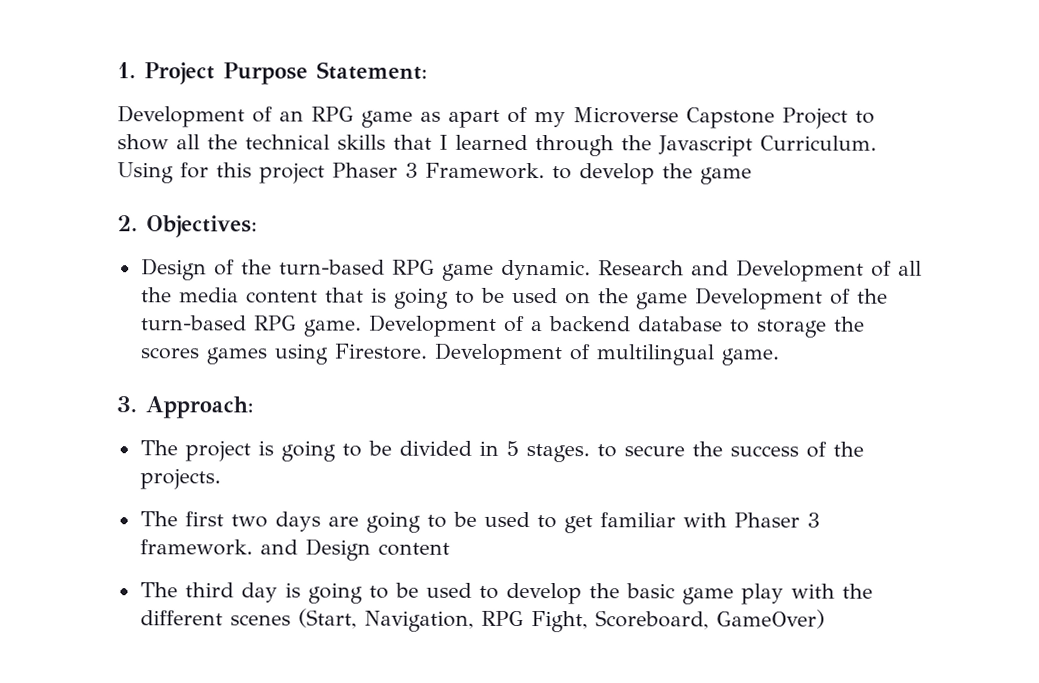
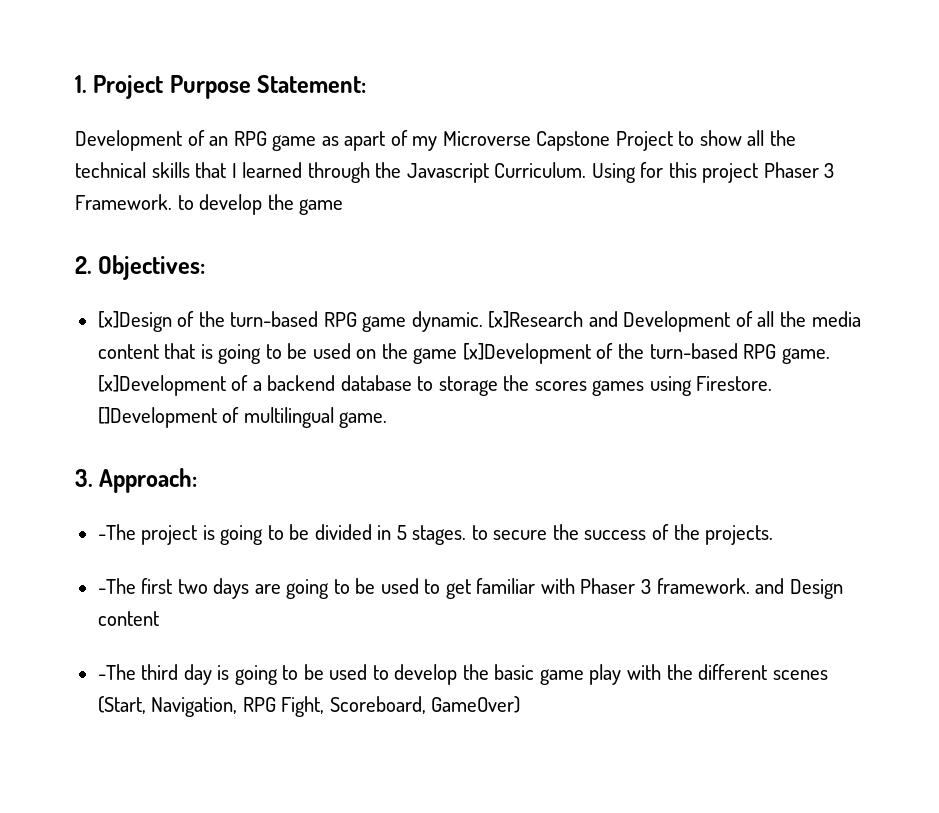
- Design of the turn-based RPG game dynamic.
+ [x]Design of the turn-based RPG game dynamic.
- Research and Development of all the media content that is going to be used on the game Development of the turn-based RPG game.
+ [x]Research and Development of all the media content that is going to be used on the game [x]Development of the turn-based RPG game.
- Development of a backend database to storage the scores games using Firestore.
+ [x]Development of a backend database to storage the scores games using Firestore.
- Development of multilingual game.
+ []Development of multilingual game.
- The project is going to be divided in 5 stages. to secure the success of the projects.
+ -The project is going to be divided in 5 stages. to secure the success of the projects.
- The first two days are going to be used to get familiar with Phaser 3 framework. and Design content
+ -The first two days are going to be used to get familiar with Phaser 3 framework. and Design content
- The third day is going to be used to develop the basic game play with the different scenes (Start, Navigation, RPG Fight, Scoreboard, GameOver)
+ -The third day is going to be used to develop the basic game play with the different scenes (Start, Navigation, RPG Fight, Scoreboard, GameOver)

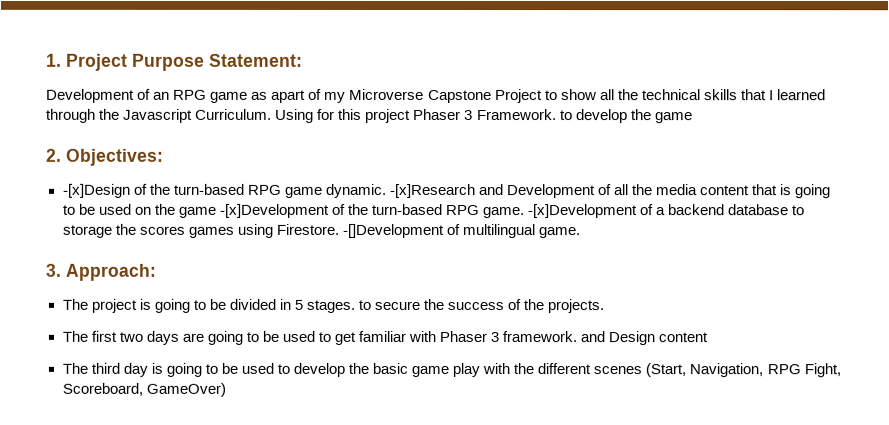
- [x]Design of the turn-based RPG game dynamic.
+ -[x]Design of the turn-based RPG game dynamic.
- [x]Research and Development of all the media content that is going to be used on the game [x]Development of the turn-based RPG game.
+ -[x]Research and Development of all the media content that is going to be used on the game -[x]Development of the turn-based RPG game.
- [x]Development of a backend database to storage the scores games using Firestore.
+ -[x]Development of a backend database to storage the scores games using Firestore.
- []Development of multilingual game.
+ -[]Development of multilingual game.
- -The project is going to be divided in 5 stages. to secure the success of the projects.
+ The project is going to be divided in 5 stages. to secure the success of the projects.
- -The first two days are going to be used to get familiar with Phaser 3 framework. and Design content
+ The first two days are going to be used to get familiar with Phaser 3 framework. and Design content
- -The third day is going to be used to develop the basic game play with the different scenes (Start, Navigation, RPG Fight, Scoreboard, GameOver)
+ The third day is going to be used to develop the basic game play with the different scenes (Start, Navigation, RPG Fight, Scoreboard, GameOver)

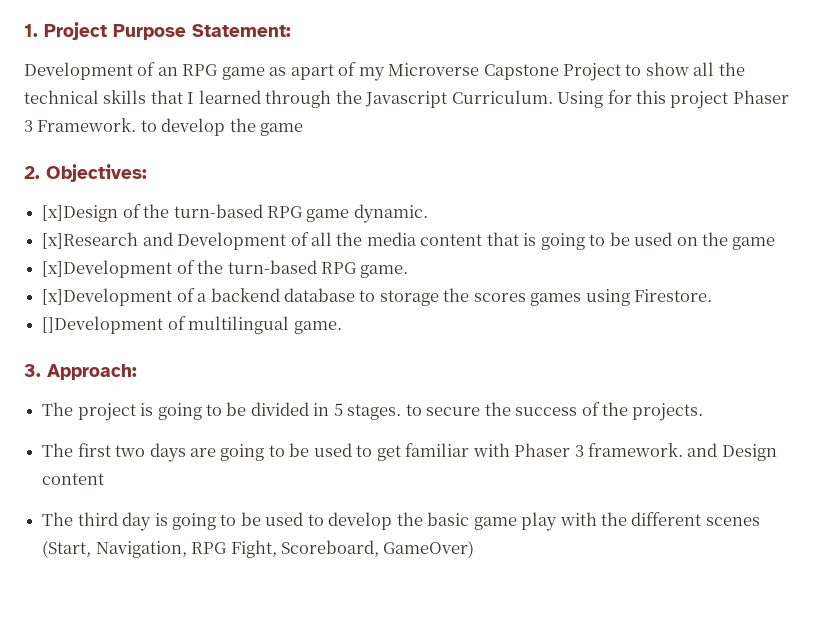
- -[x]Design of the turn-based RPG game dynamic. -[x]Research and Development of all the media content that is going to be used on the game -[x]Development of the turn-based RPG game. -[x]Development of a backend database to storage the scores games using Firestore. -[]Development of multilingual game.
+ [x]Design of the turn-based RPG game dynamic.
+ [x]Research and Development of all the media content that is going to be used on the game
+ [x]Development of the turn-based RPG game.
+ [x]Development of a backend database to storage the scores games using Firestore.
+ []Development of multilingual game.

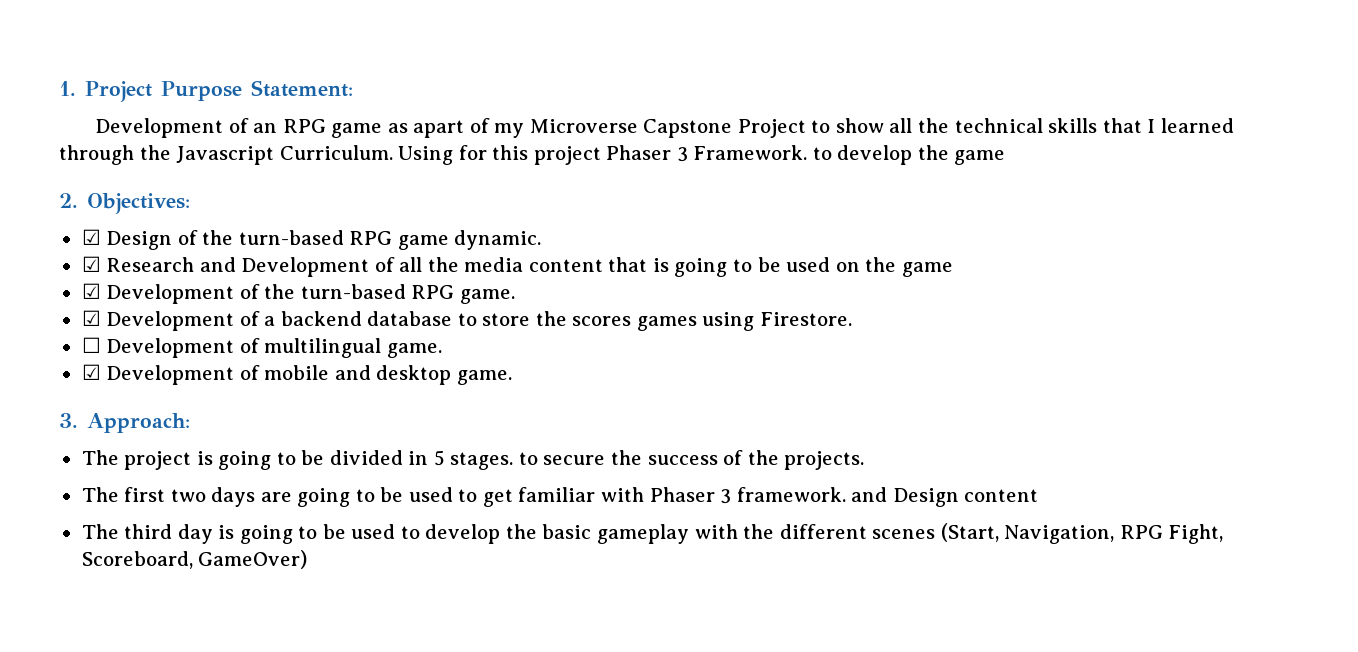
- [x]Design of the turn-based RPG game dynamic.
+ ☑ Design of the turn-based RPG game dynamic.
- [x]Research and Development of all the media content that is going to be used on the game
+ ☑ Research and Development of all the media content that is going to be used on the game
- [x]Development of the turn-based RPG game.
+ ☑ Development of the turn-based RPG game.
- [x]Development of a backend database to storage the scores games using Firestore.
+ ☑ Development of a backend database to store the scores games using Firestore.
- []Development of multilingual game.
+ ☐ Development of multilingual game.
+ ☑ Development of mobile and desktop game.
- The third day is going to be used to develop the basic game play with the different scenes (Start, Navigation, RPG Fight, Scoreboard, GameOver)
+ The third day is going to be used to develop the basic gameplay with the different scenes (Start, Navigation, RPG Fight, Scoreboard, GameOver)

